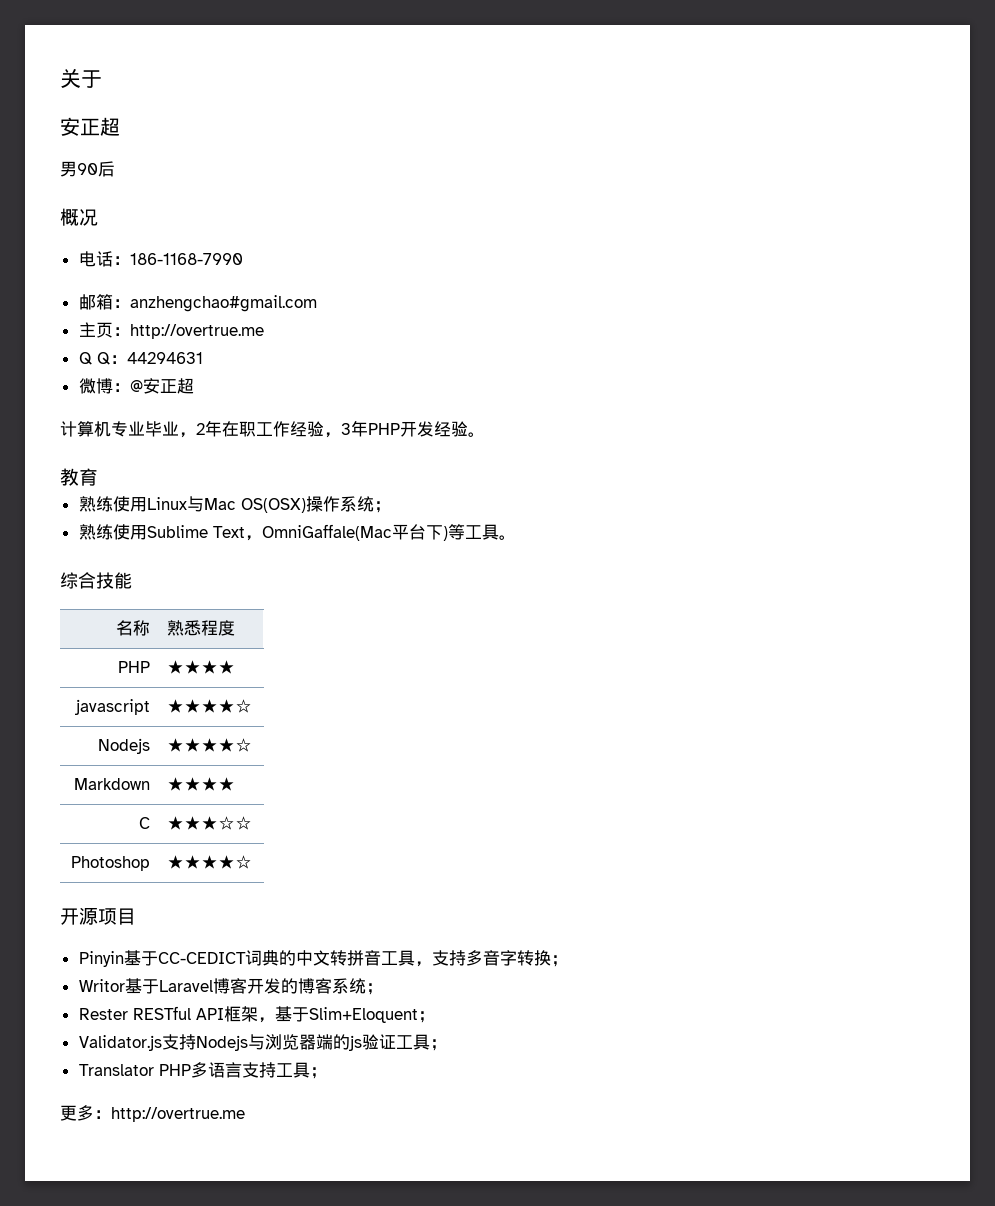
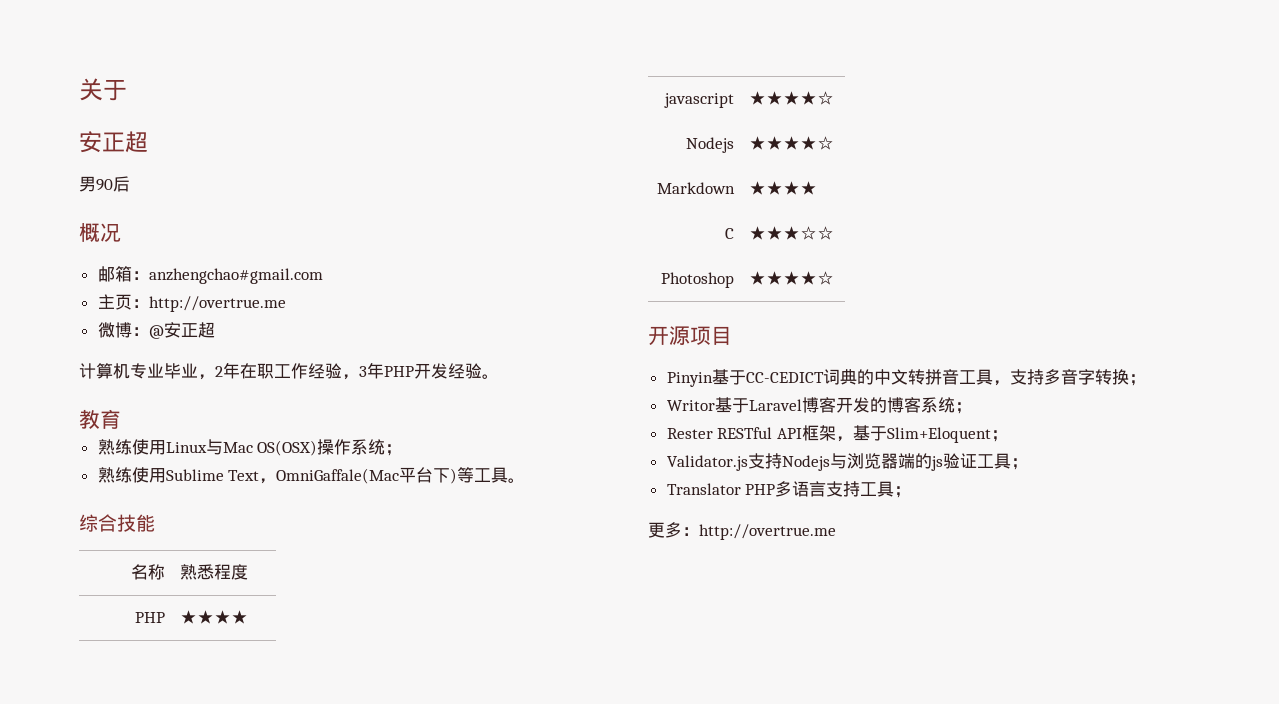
- 电话：186-1168-7990
- Q Q：44294631

